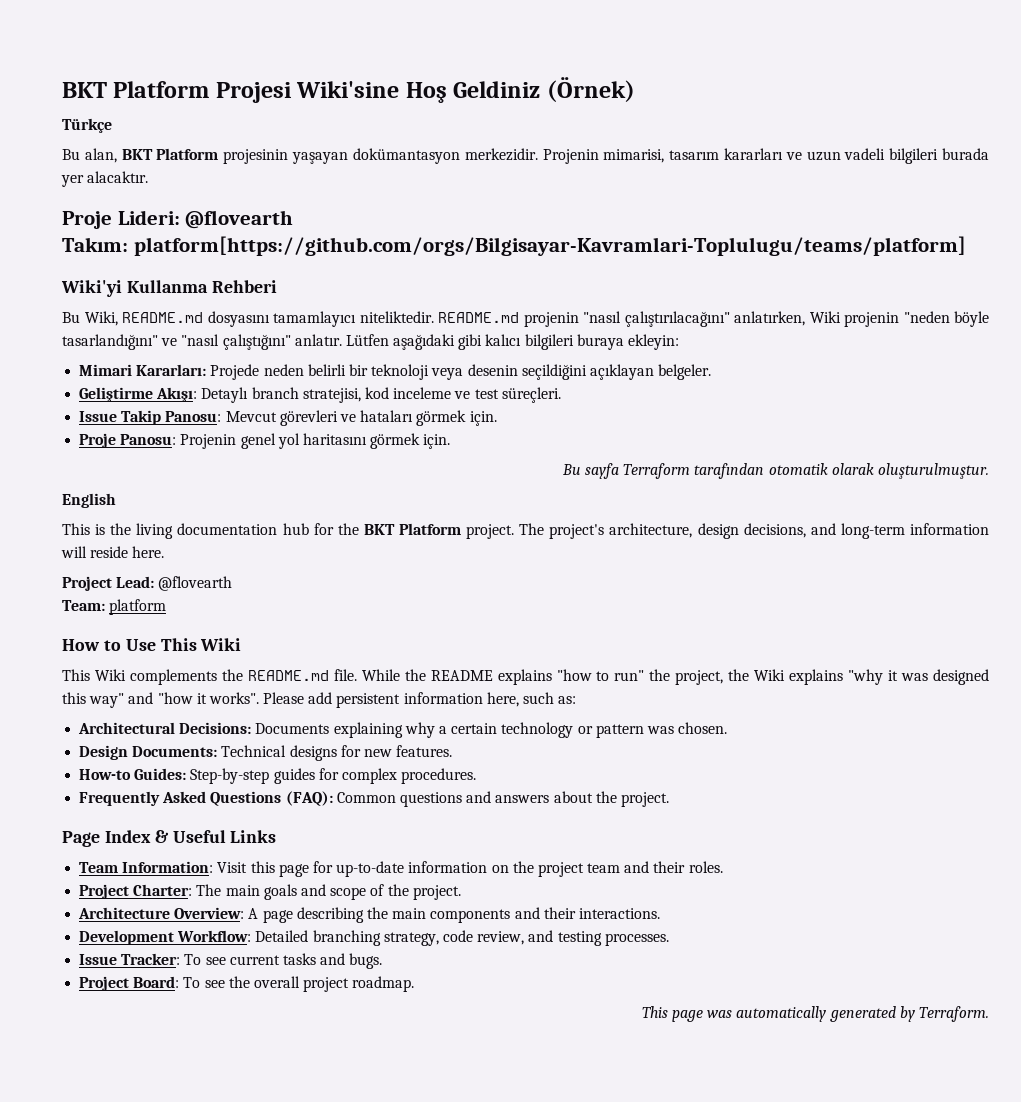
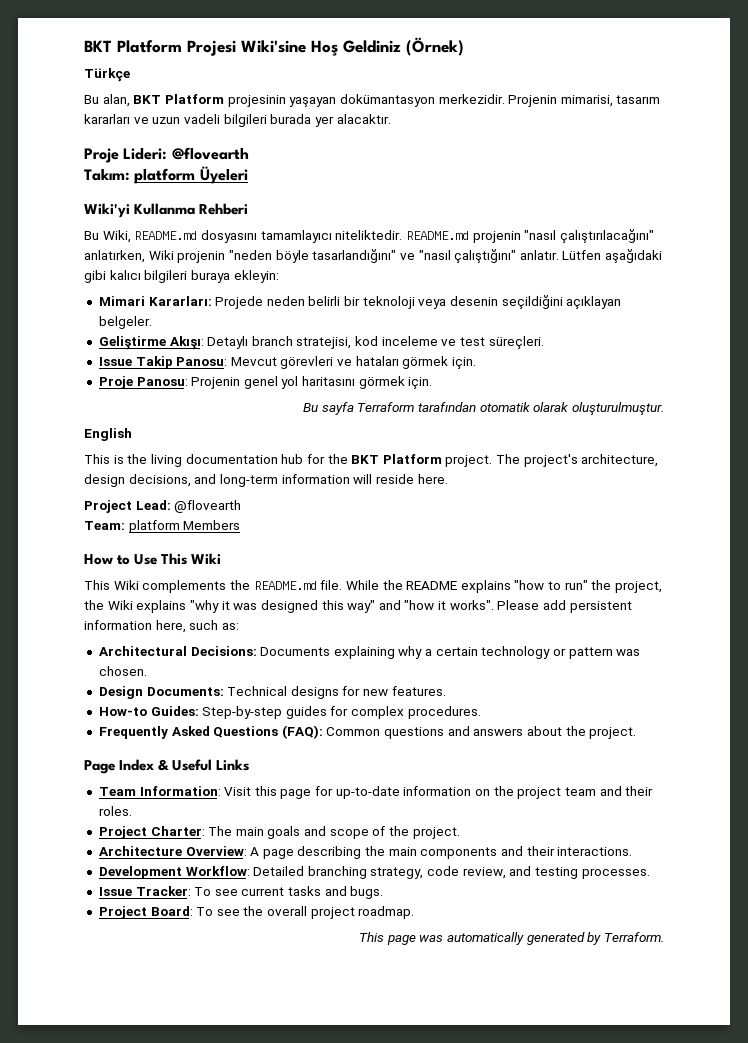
- Takım: platform[https://github.com/orgs/Bilgisayar-Kavramlari-Toplulugu/teams/platform]
+ Takım: platform Üyeleri
- Team: platform
+ Team: platform Members

